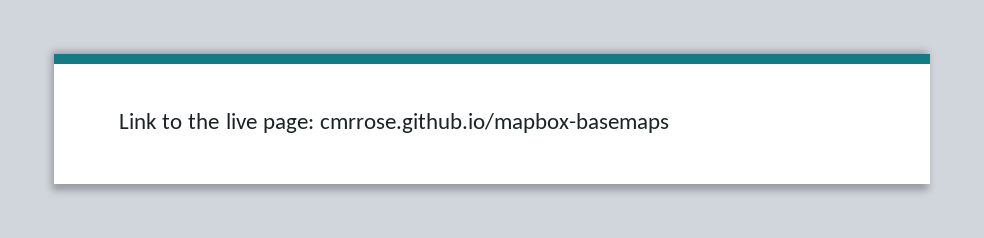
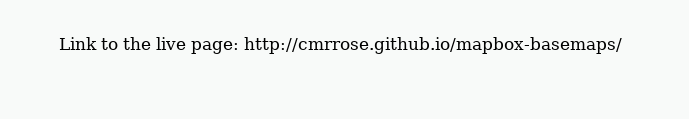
- Link to the live page: cmrrose.github.io/mapbox-basemaps
+ Link to the live page: http://cmrrose.github.io/mapbox-basemaps/

